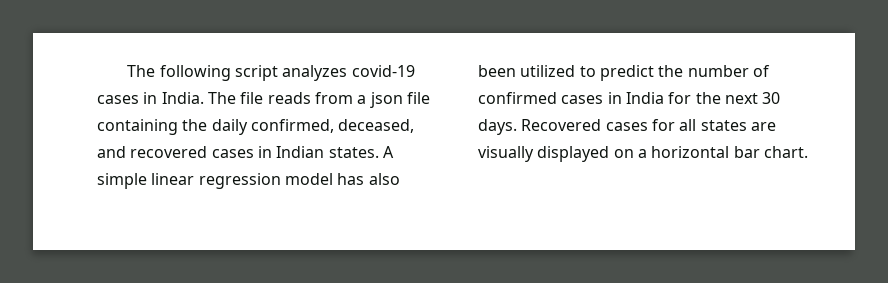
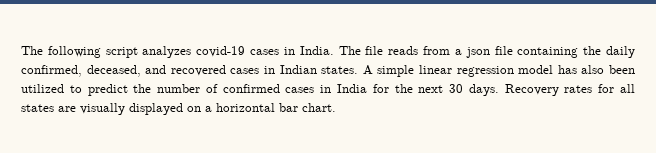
- Recovered cases for all states are visually displayed on a horizontal bar chart.
+ Recovery rates for all states are visually displayed on a horizontal bar chart.

